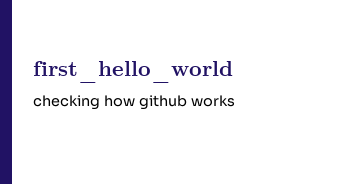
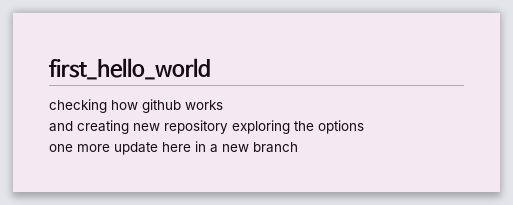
+ and creating new repository exploring the options
+ one more update here in a new branch

